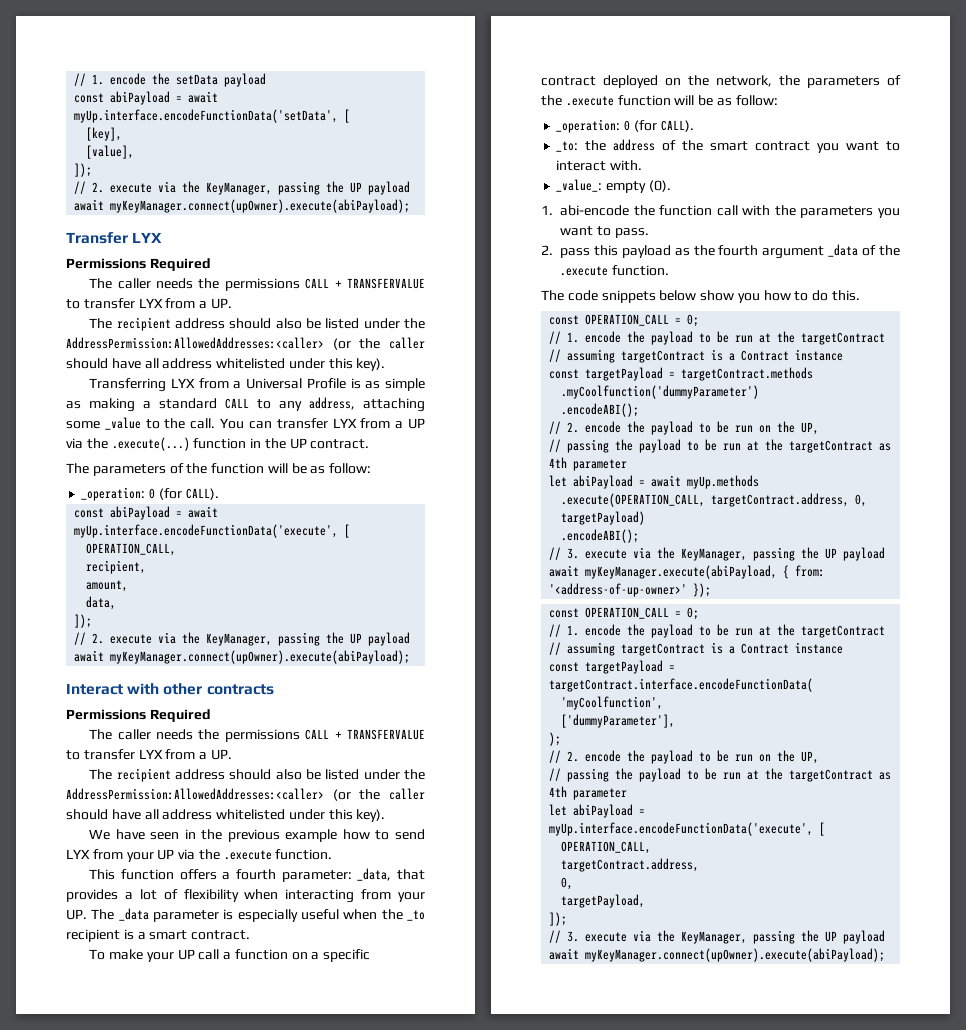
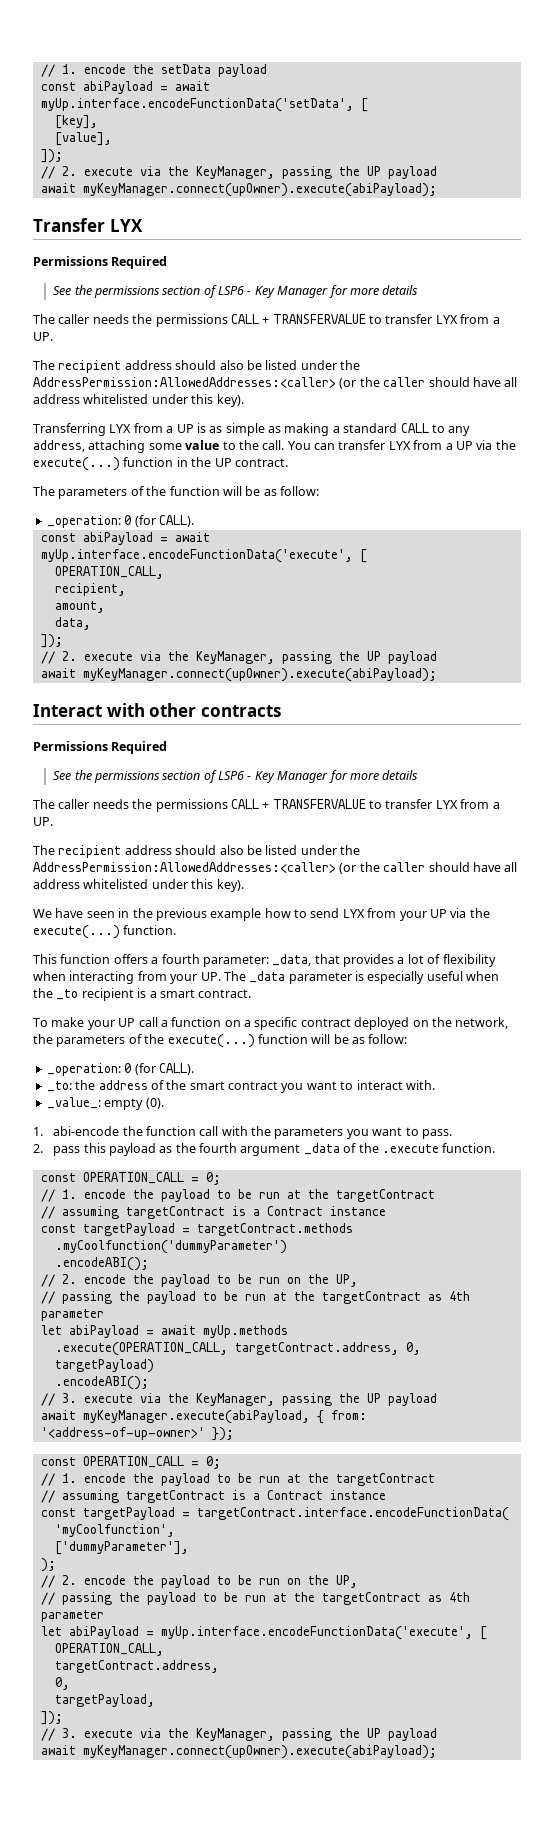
  Transfer LYX
  Permissions Required
+ See the permissions section of LSP6 - Key Manager for more details
- Transferring LYX from a Universal Profile is as simple as making a standard CALL to any address, attaching some _value to the call.
+ Transferring LYX from a UP is as simple as making a standard CALL to any address, attaching some value to the call.
- You can transfer LYX from a UP via the .execute(...) function in the UP contract.
+ You can transfer LYX from a UP via the execute(...) function in the UP contract.
  Interact with other contracts
  Permissions Required
+ See the permissions section of LSP6 - Key Manager for more details
- We have seen in the previous example how to send LYX from your UP via the .execute function.
+ We have seen in the previous example how to send LYX from your UP via the execute(...) function.
- To make your UP call a function on a specific contract deployed on the network, the parameters of the .execute function will be as follow:
+ To make your UP call a function on a specific contract deployed on the network, the parameters of the execute(...) function will be as follow:
- The code snippets below show you how to do this.

